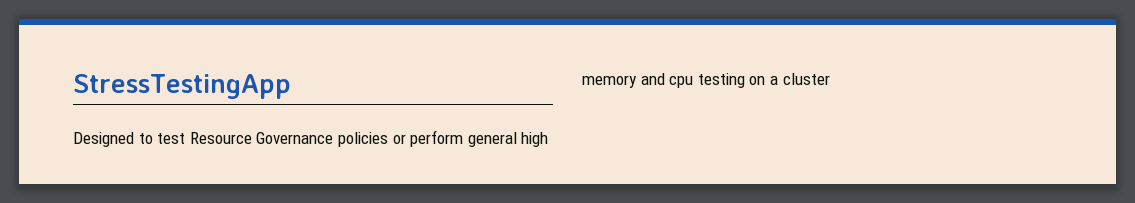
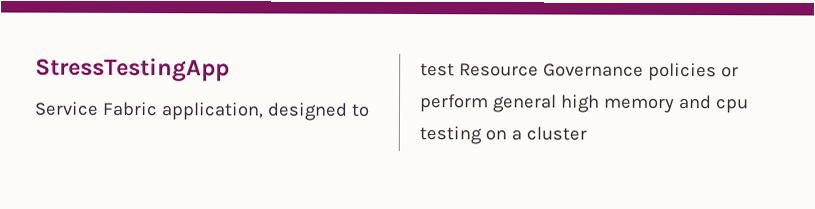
- Designed to test Resource Governance policies or perform general high memory and cpu testing on a cluster
+ Service Fabric application, designed to test Resource Governance policies or perform general high memory and cpu testing on a cluster

